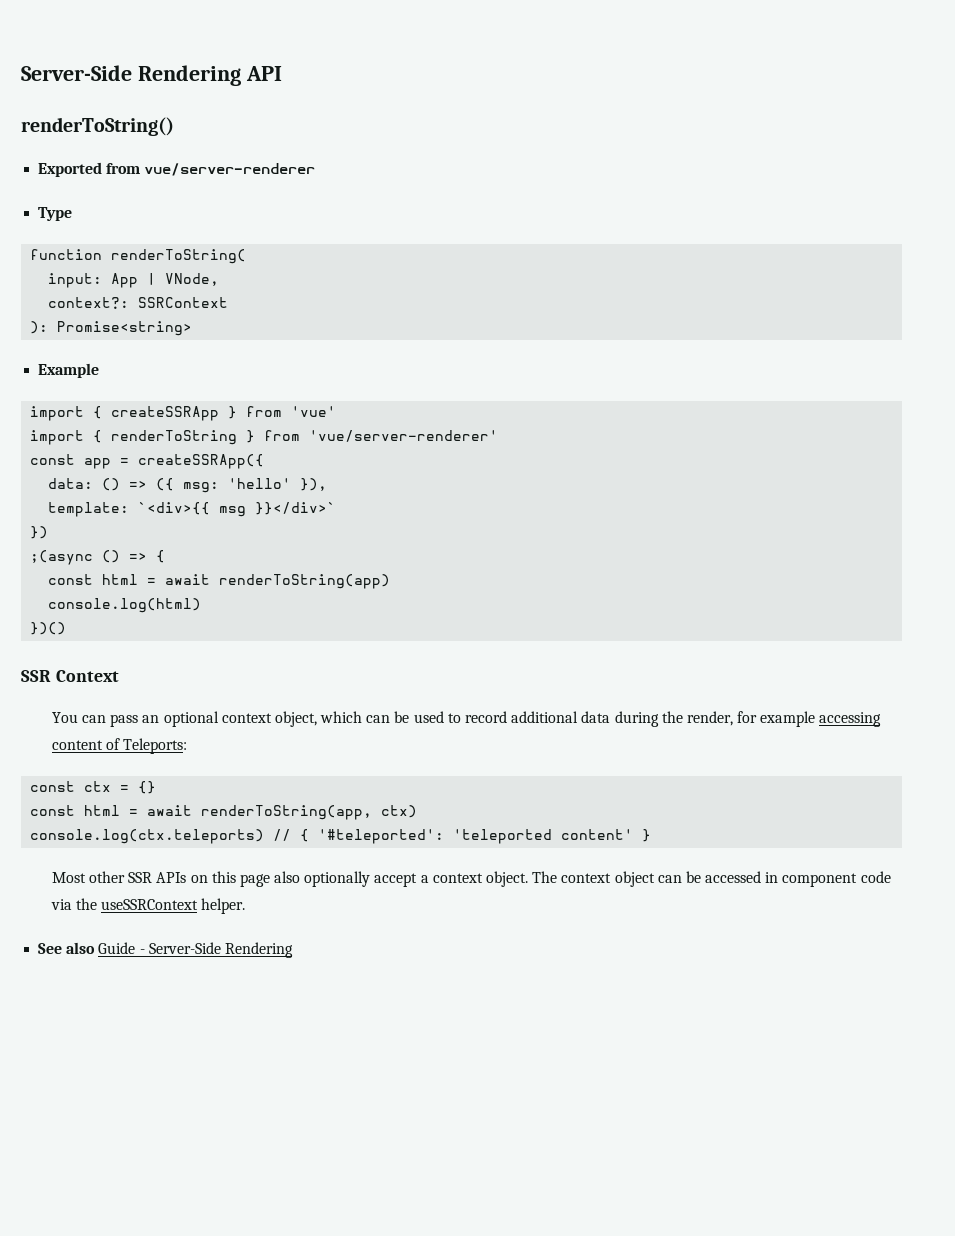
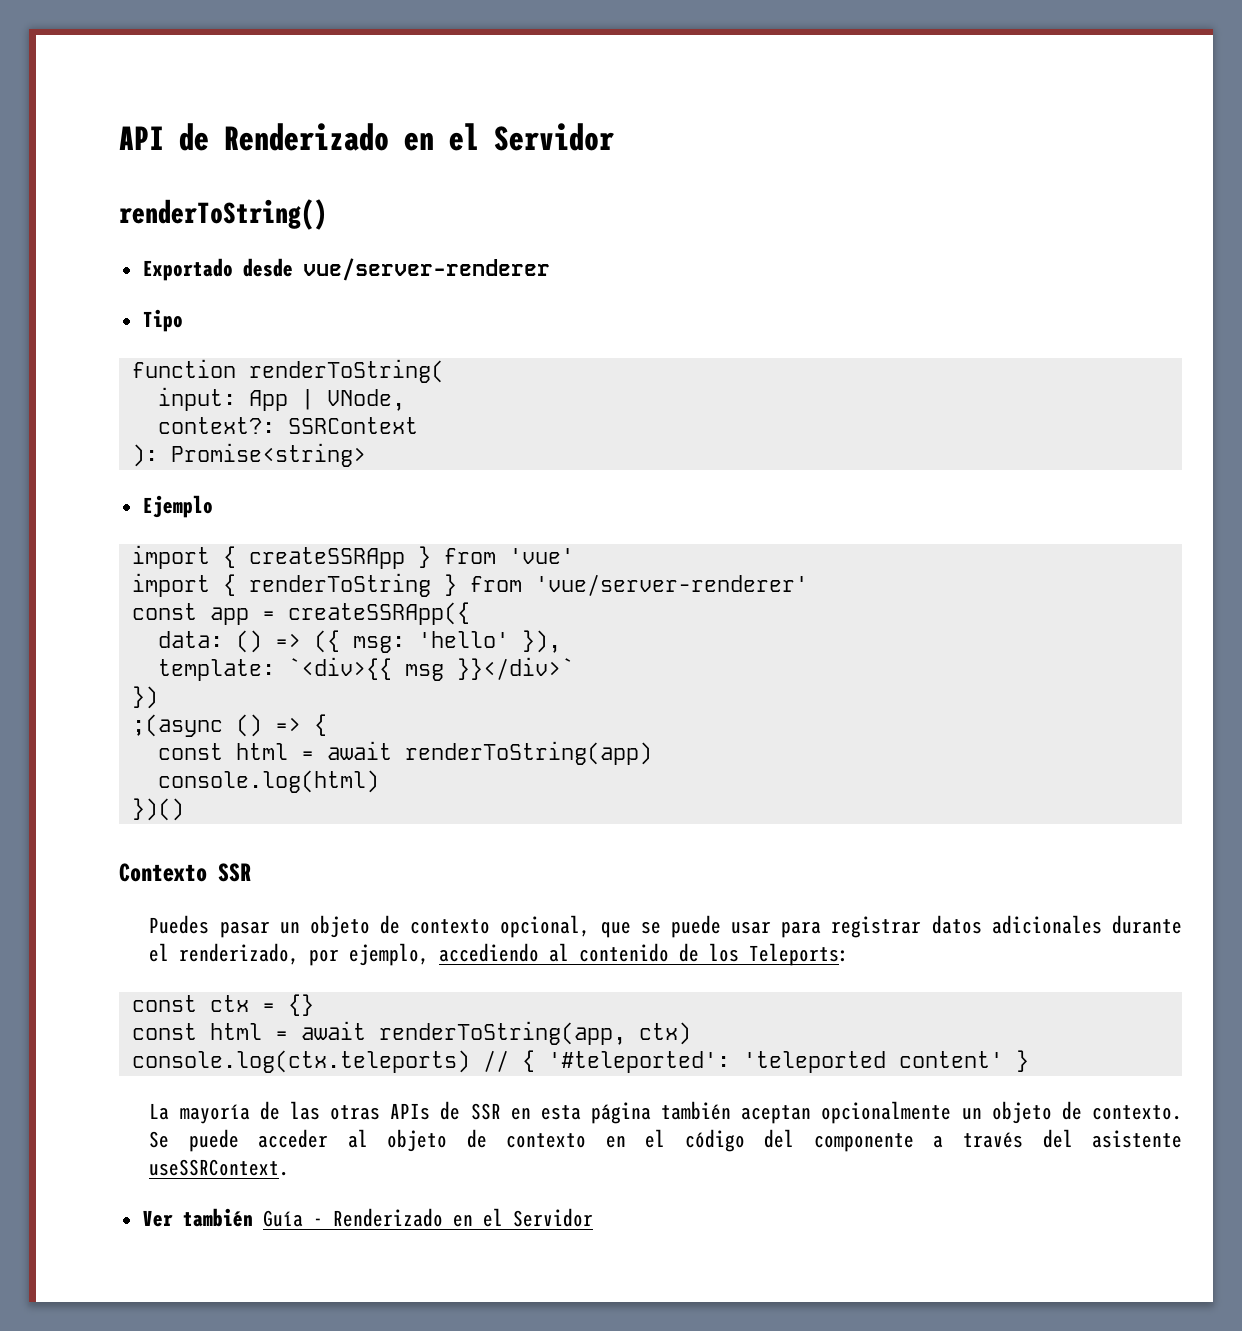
- Server-Side Rendering API
+ API de Renderizado en el Servidor
- Exported from vue/server-renderer
+ Exportado desde vue/server-renderer
- Type
+ Tipo
- Example
+ Ejemplo
- SSR Context
- You can pass an optional context object, which can be used to record additional data during the render, for example accessing content of Teleports:
+ Contexto SSR
+ Puedes pasar un objeto de contexto opcional, que se puede usar para registrar datos adicionales durante el renderizado, por ejemplo, accediendo al contenido de los Teleports:
- Most other SSR APIs on this page also optionally accept a context object. The context object can be accessed in component code via the useSSRContext helper.
- See also Guide - Server-Side Rendering
+ La mayoría de las otras APIs de SSR en esta página también aceptan opcionalmente un objeto de contexto. Se puede acceder al objeto de contexto en el código del componente a través del asistente useSSRContext.
+ Ver también Guía - Renderizado en el Servidor

